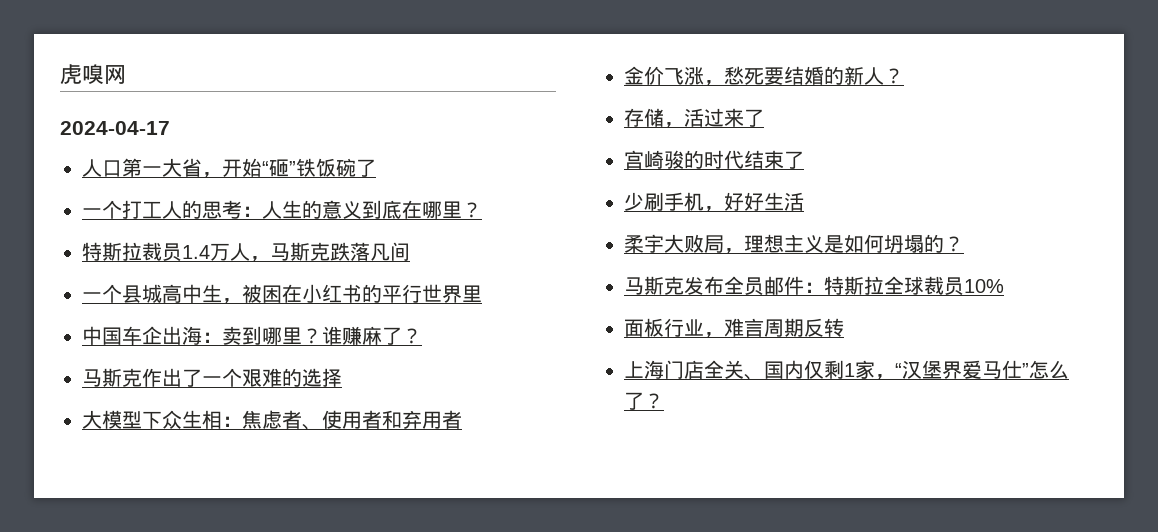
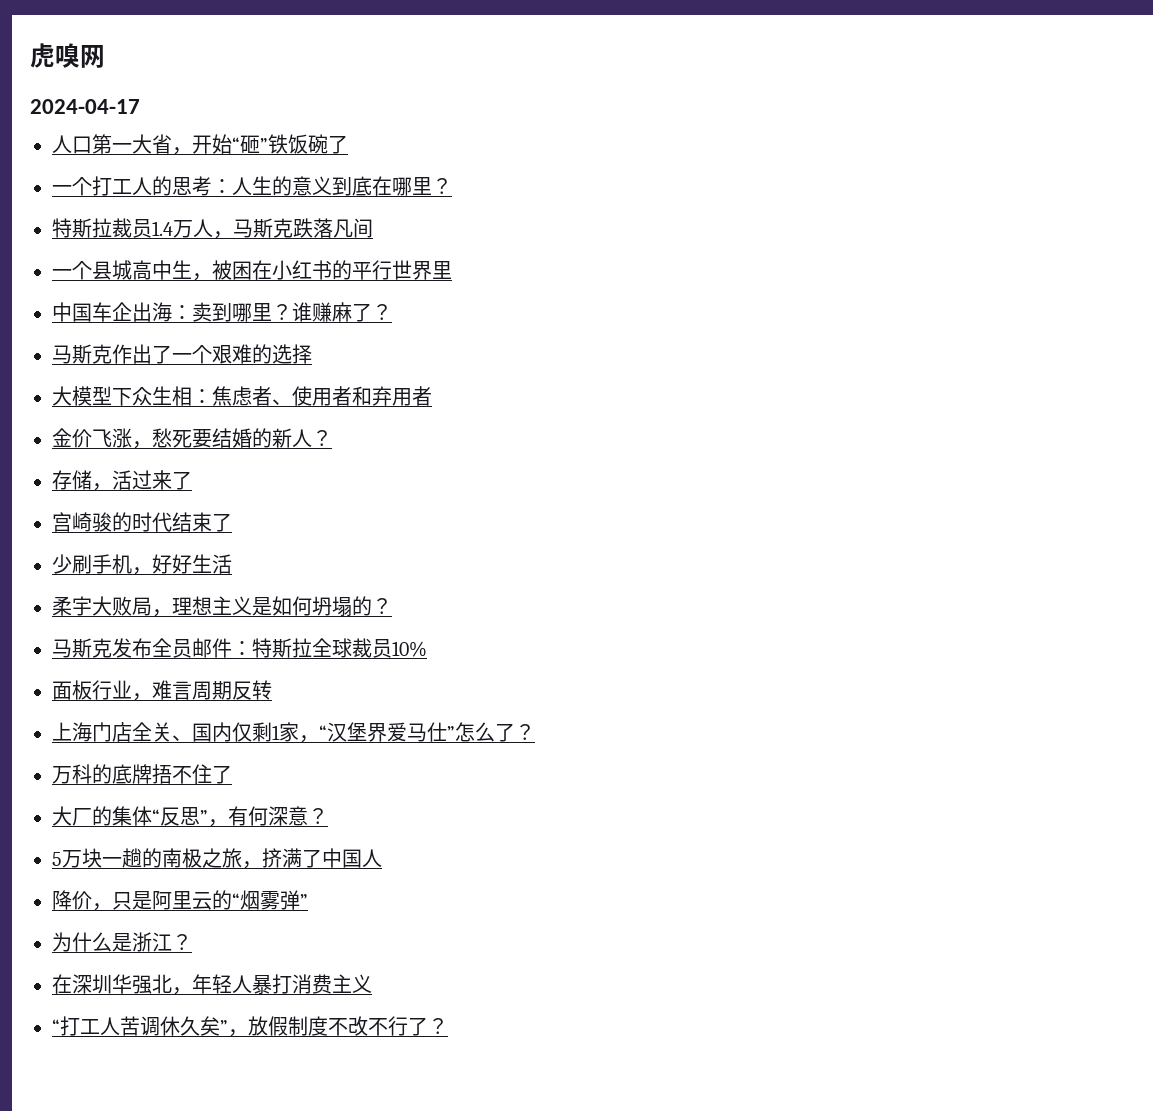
+ 万科的底牌捂不住了
+ 大厂的集体“反思”，有何深意？
+ 5万块一趟的南极之旅，挤满了中国人
+ 降价，只是阿里云的“烟雾弹”
+ 为什么是浙江？
+ 在深圳华强北，年轻人暴打消费主义
+ “打工人苦调休久矣”，放假制度不改不行了？

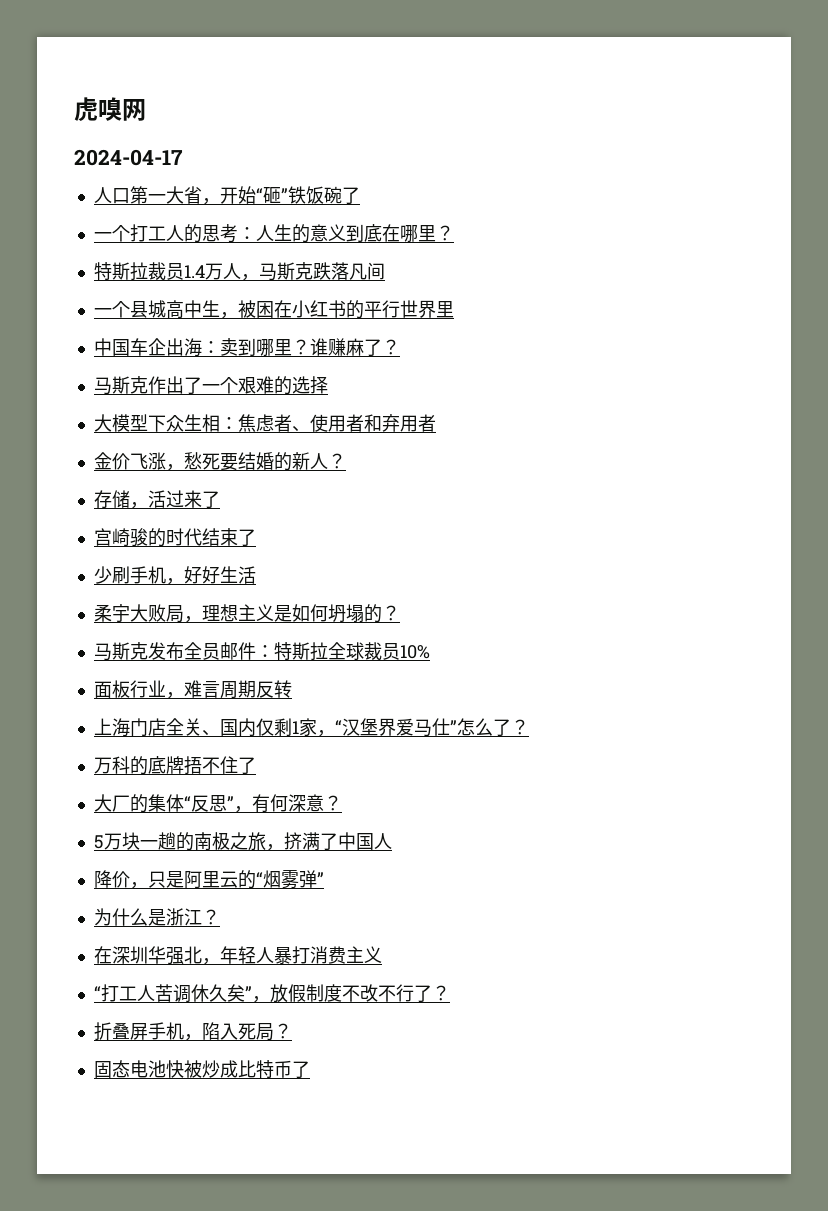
+ 折叠屏手机，陷入死局？
+ 固态电池快被炒成比特币了

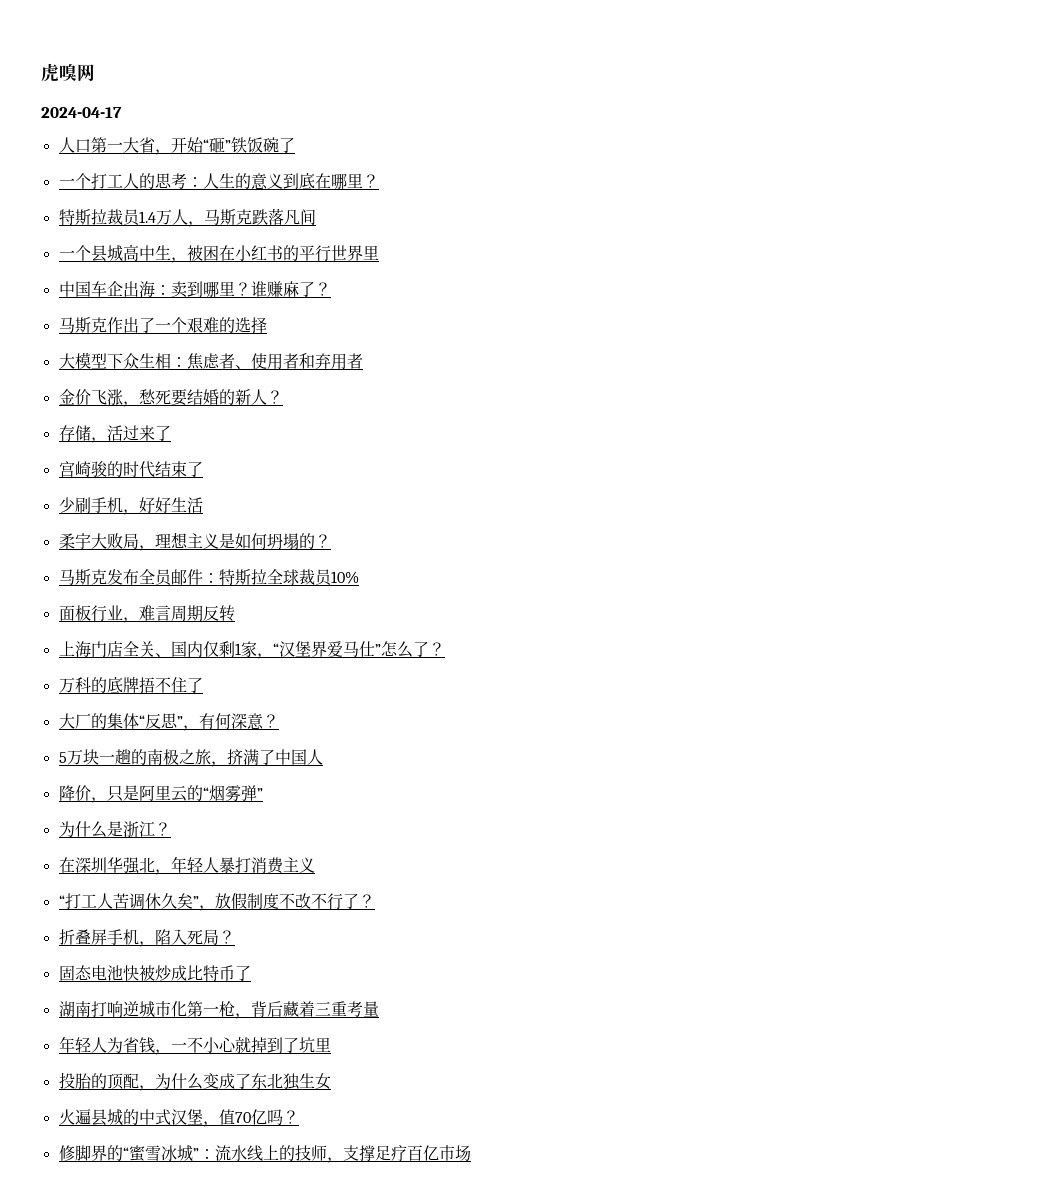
+ 湖南打响逆城市化第一枪，背后藏着三重考量
+ 年轻人为省钱，一不小心就掉到了坑里
+ 投胎的顶配，为什么变成了东北独生女
+ 火遍县城的中式汉堡，值70亿吗？
+ 修脚界的“蜜雪冰城”：流水线上的技师，支撑足疗百亿市场

